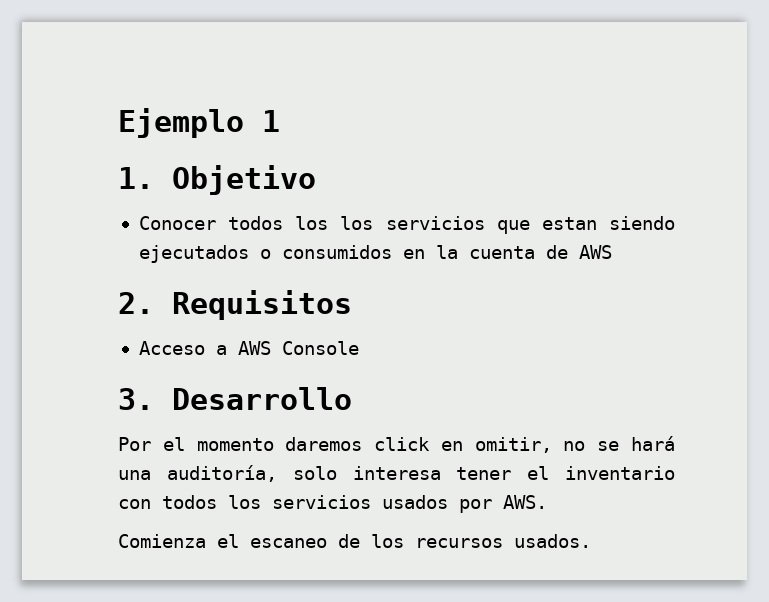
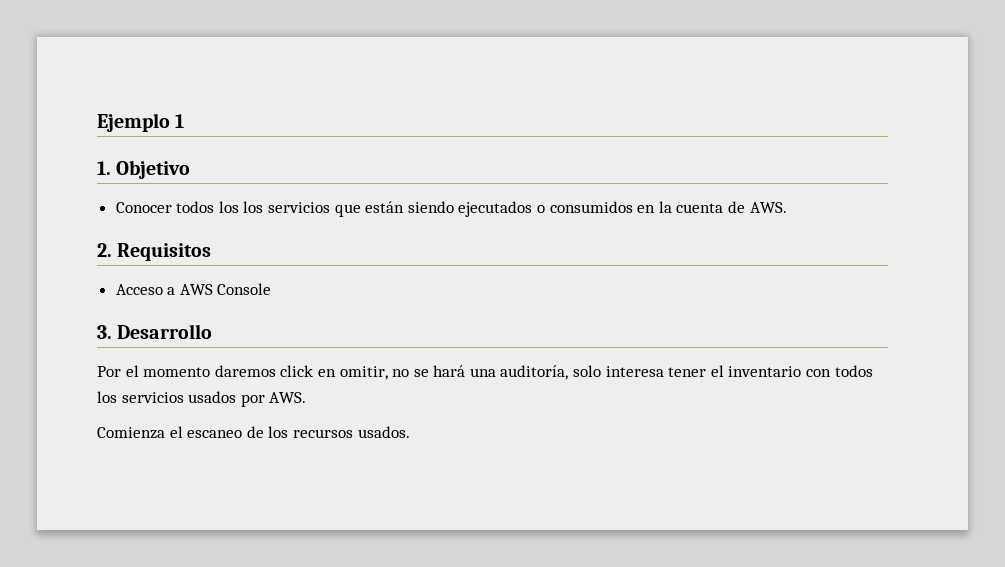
- Conocer todos los los servicios que estan siendo ejecutados o consumidos en la cuenta de AWS
+ Conocer todos los los servicios que están siendo ejecutados o consumidos en la cuenta de AWS.

